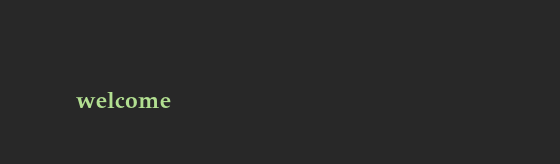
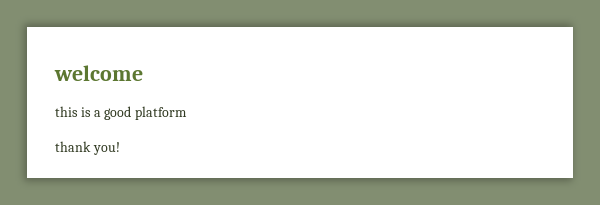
+ this is a good platform
+ thank you!

